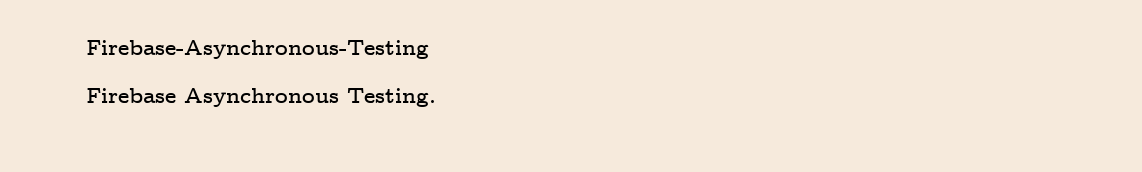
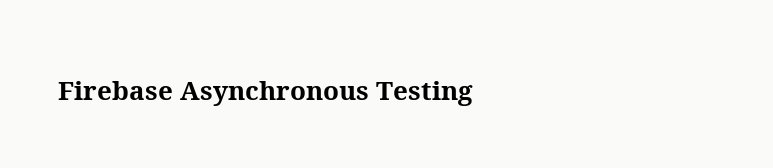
- Firebase-Asynchronous-Testing
- Firebase Asynchronous Testing.
+ Firebase Asynchronous Testing

